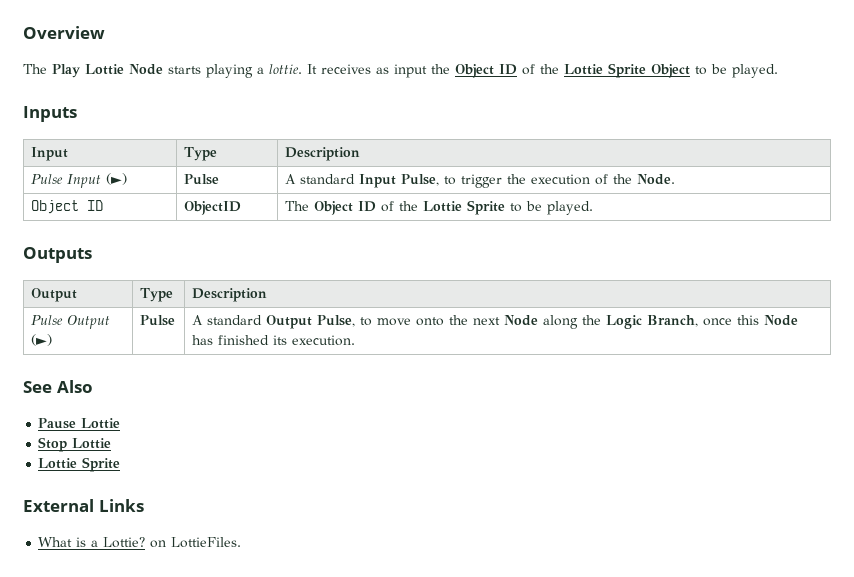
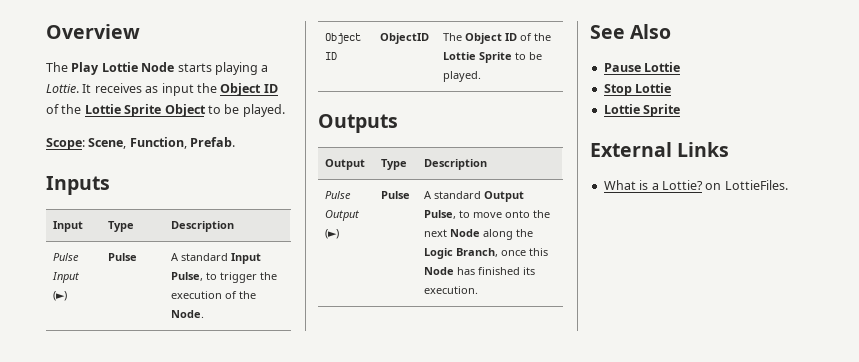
- The Play Lottie Node starts playing a lottie.
+ The Play Lottie Node starts playing a Lottie.
+ Scope: Scene, Function, Prefab.

